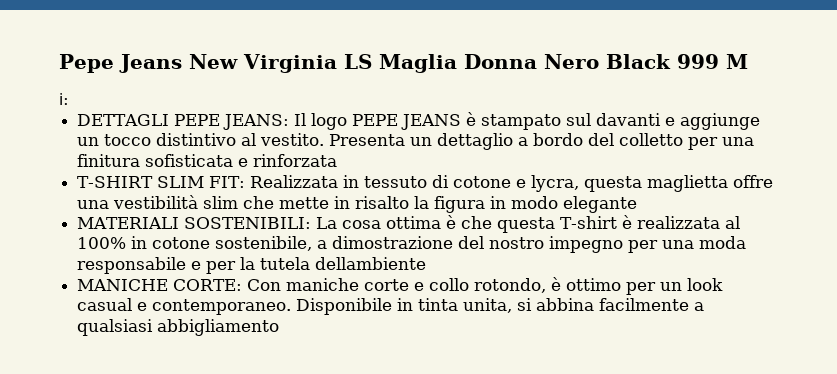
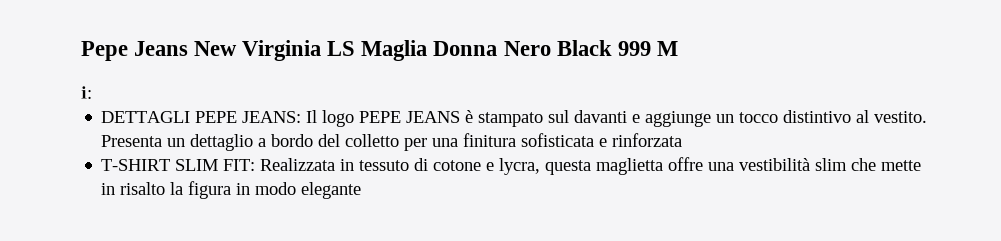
- MATERIALI SOSTENIBILI: La cosa ottima è che questa T-shirt è realizzata al 100% in cotone sostenibile, a dimostrazione del nostro impegno per una moda responsabile e per la tutela dellambiente
- MANICHE CORTE: Con maniche corte e collo rotondo, è ottimo per un look casual e contemporaneo. Disponibile in tinta unita, si abbina facilmente a qualsiasi abbigliamento

